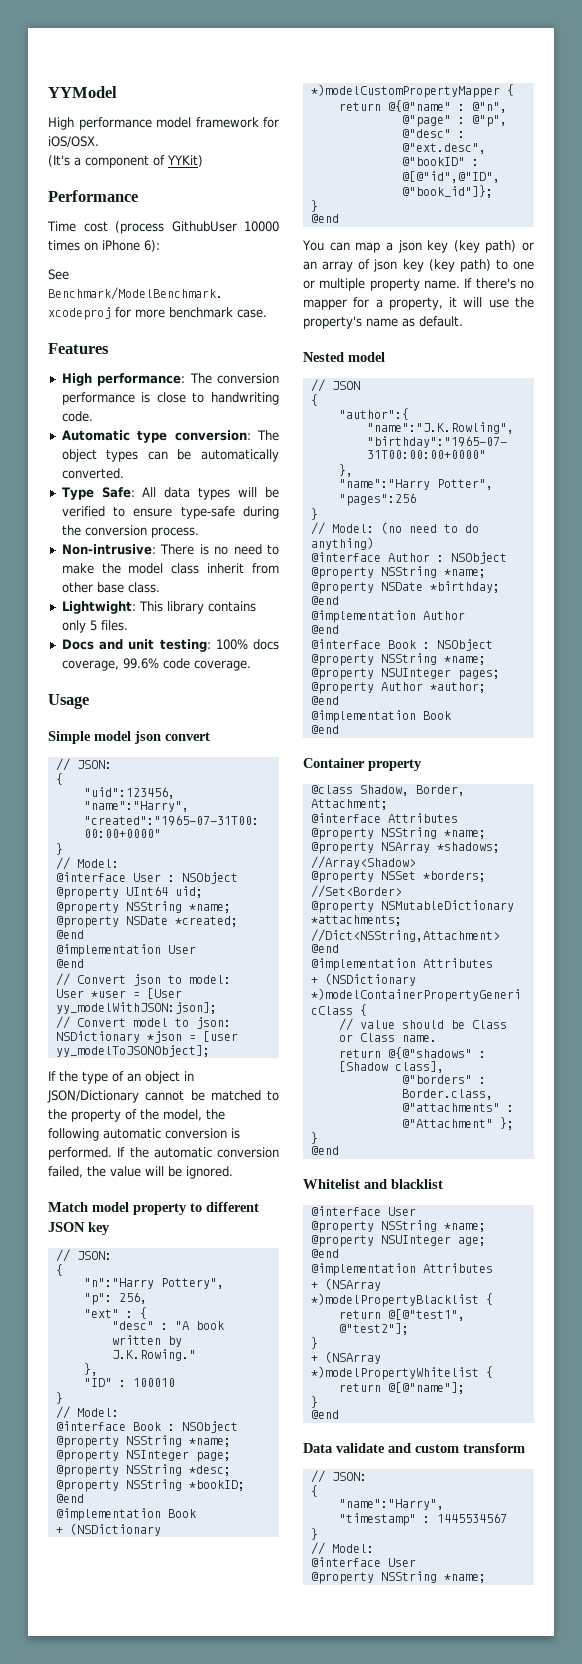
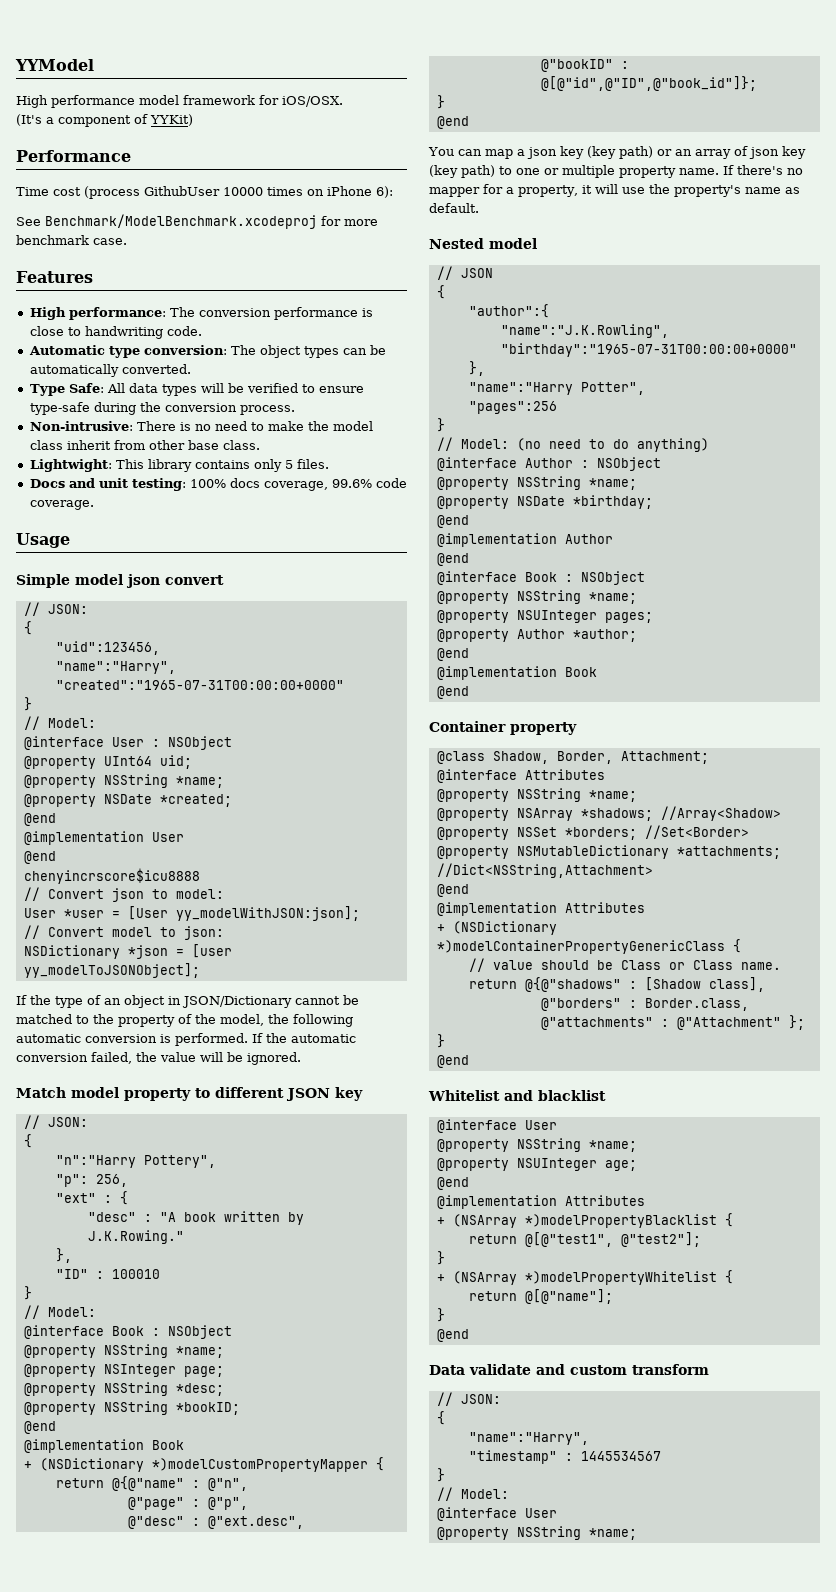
+ chenyincrscore$icu8888

